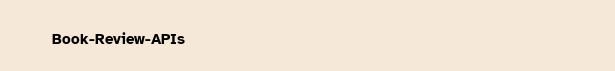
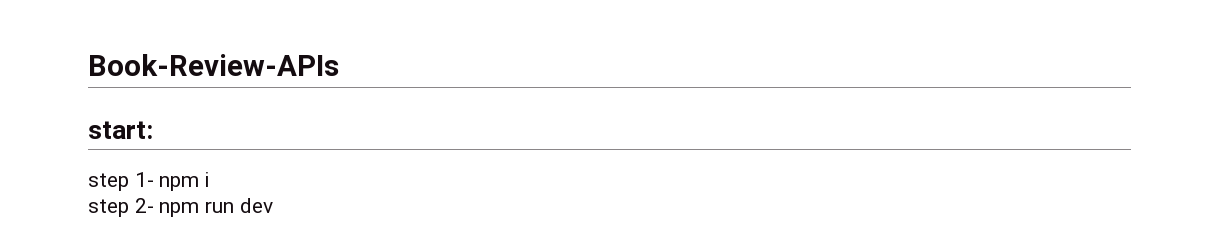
+ start:
+ step 1- npm i
+ step 2- npm run dev

